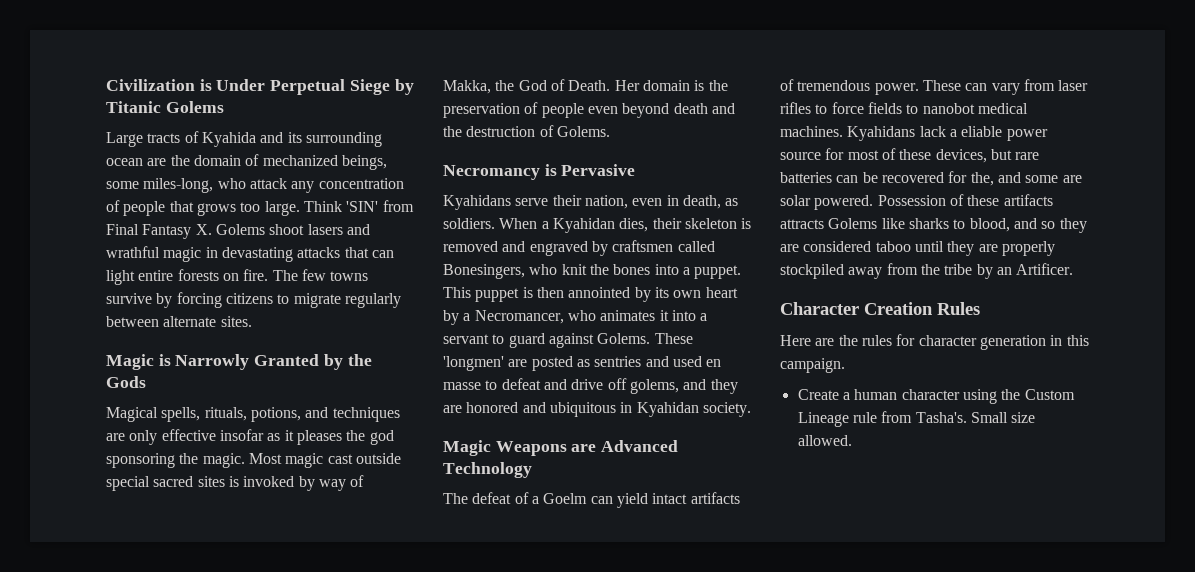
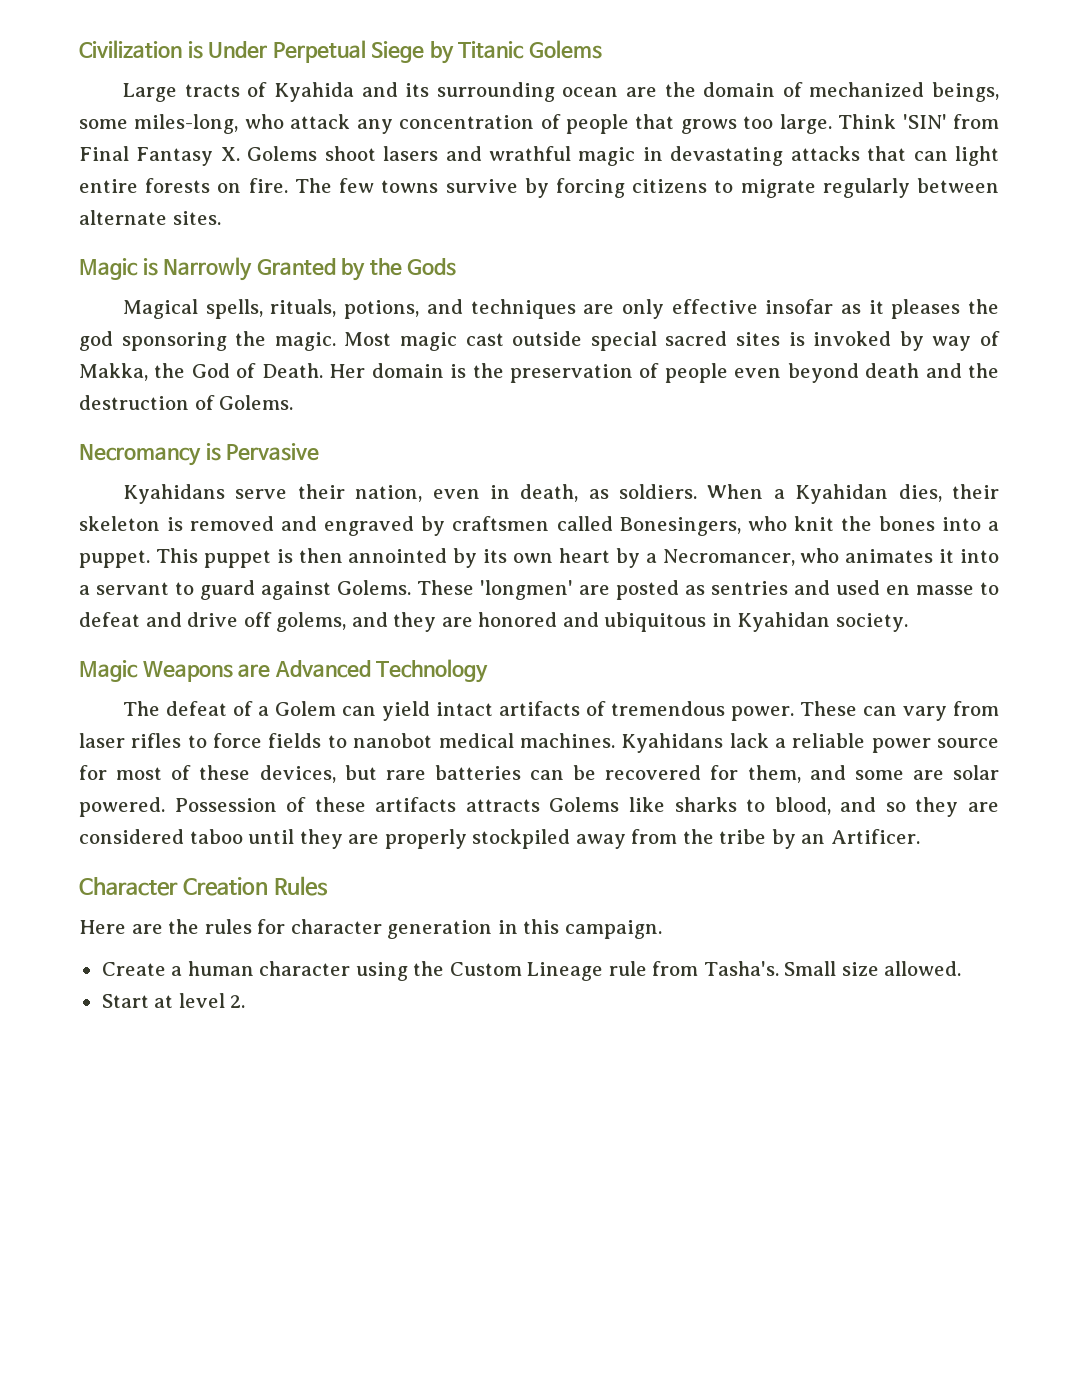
- The defeat of a Goelm can yield intact artifacts of tremendous power.
+ The defeat of a Golem can yield intact artifacts of tremendous power.
- Kyahidans lack a eliable power source for most of these devices, but rare batteries can be recovered for the, and some are solar powered.
+ Kyahidans lack a reliable power source for most of these devices, but rare batteries can be recovered for them, and some are solar powered.
+ Start at level 2.

